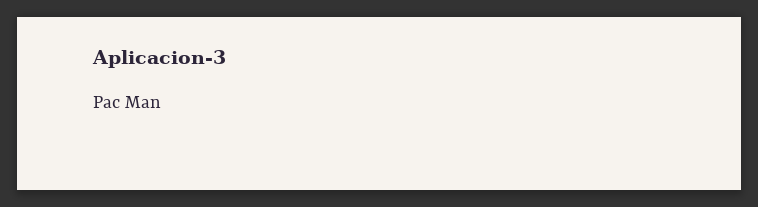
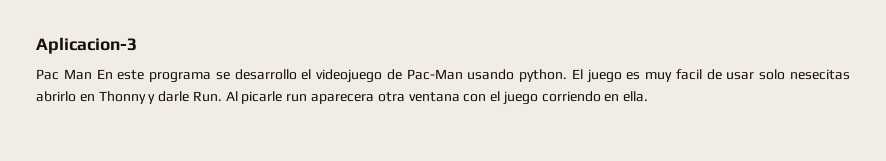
- Pac Man
+ Pac Man En este programa se desarrollo el videojuego de Pac-Man usando python. El juego es muy facil de usar solo nesecitas abrirlo en Thonny y darle Run. Al picarle run aparecera otra ventana con el juego corriendo en ella.

